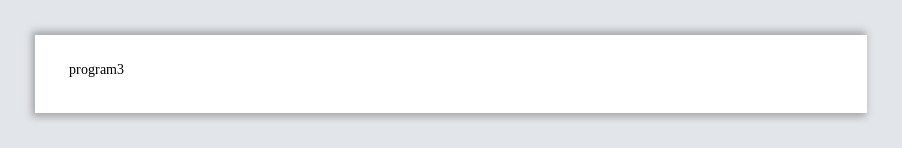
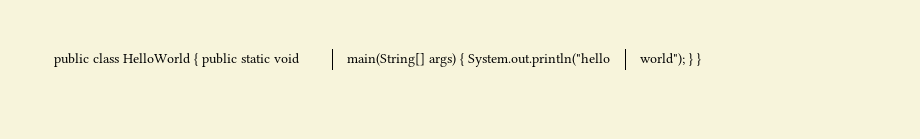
- program3
+ public class HelloWorld { public static void main(String[] args) { System.out.println("hello world"); } }

